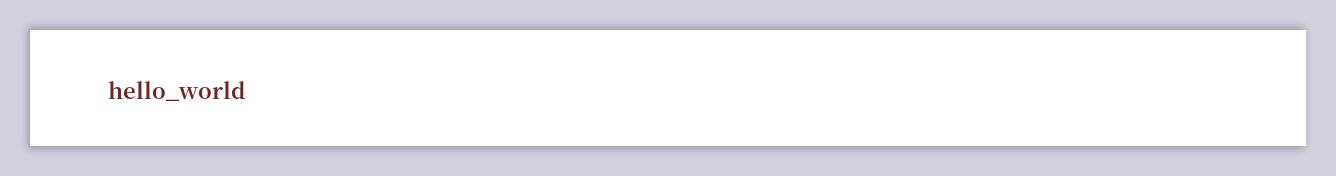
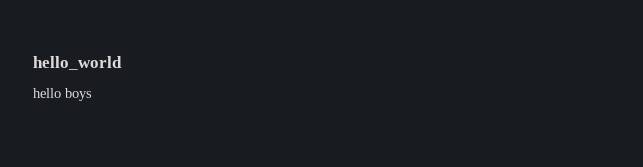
+ hello boys

